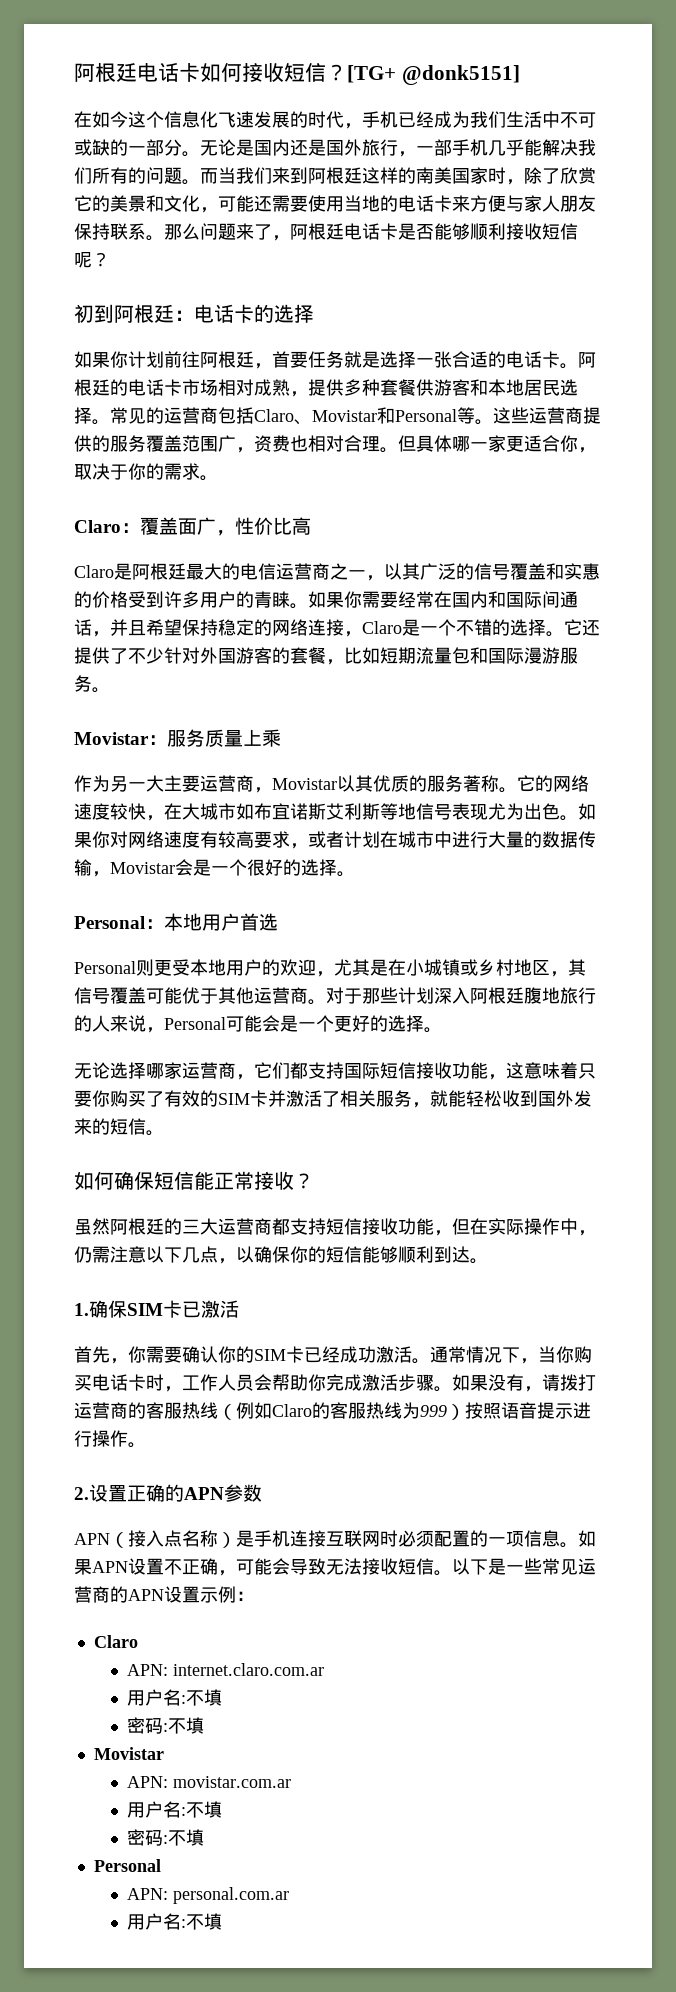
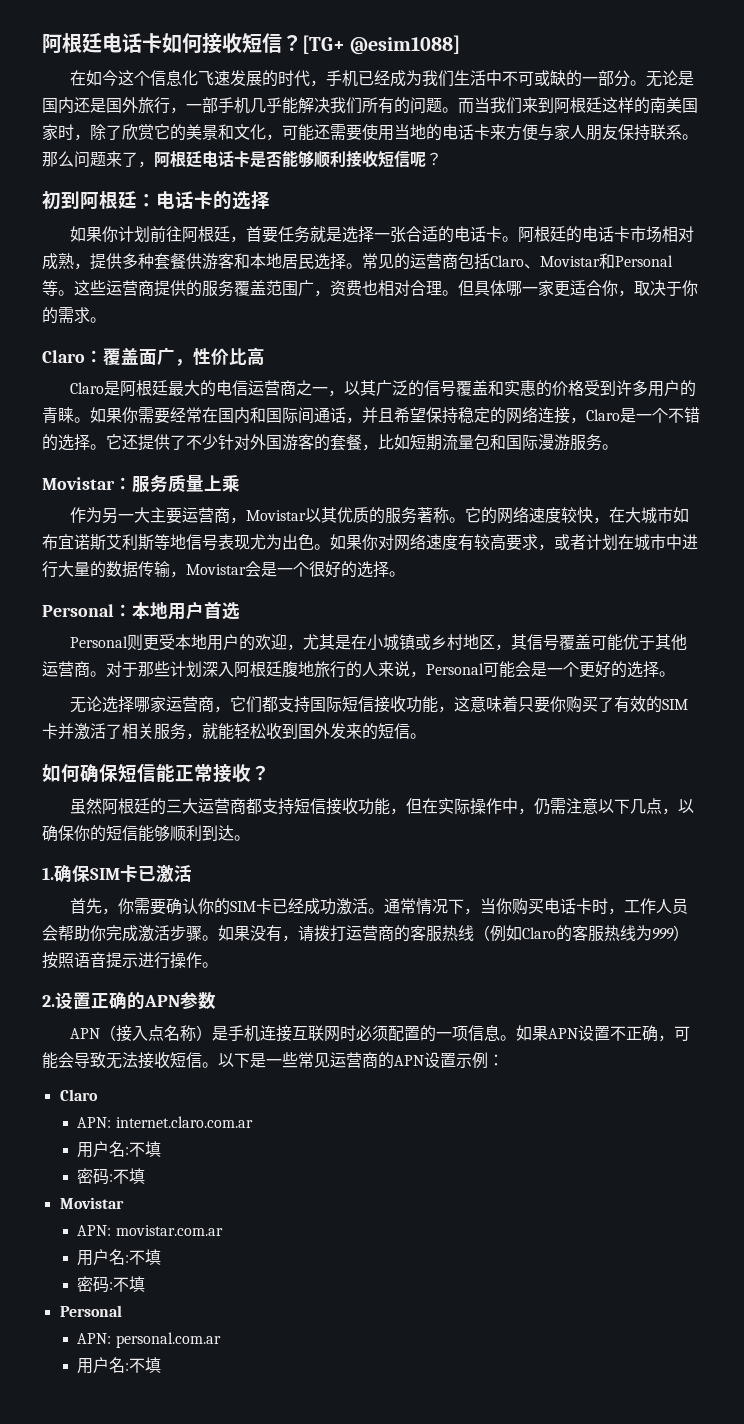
- [TG+ @donk5151]
+ [TG+ @esim1088]

